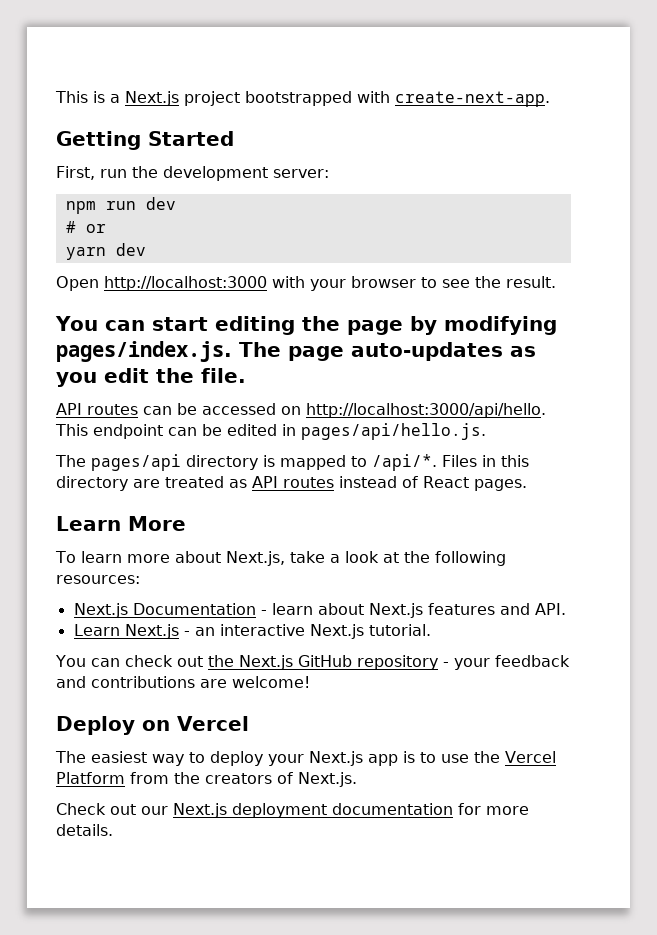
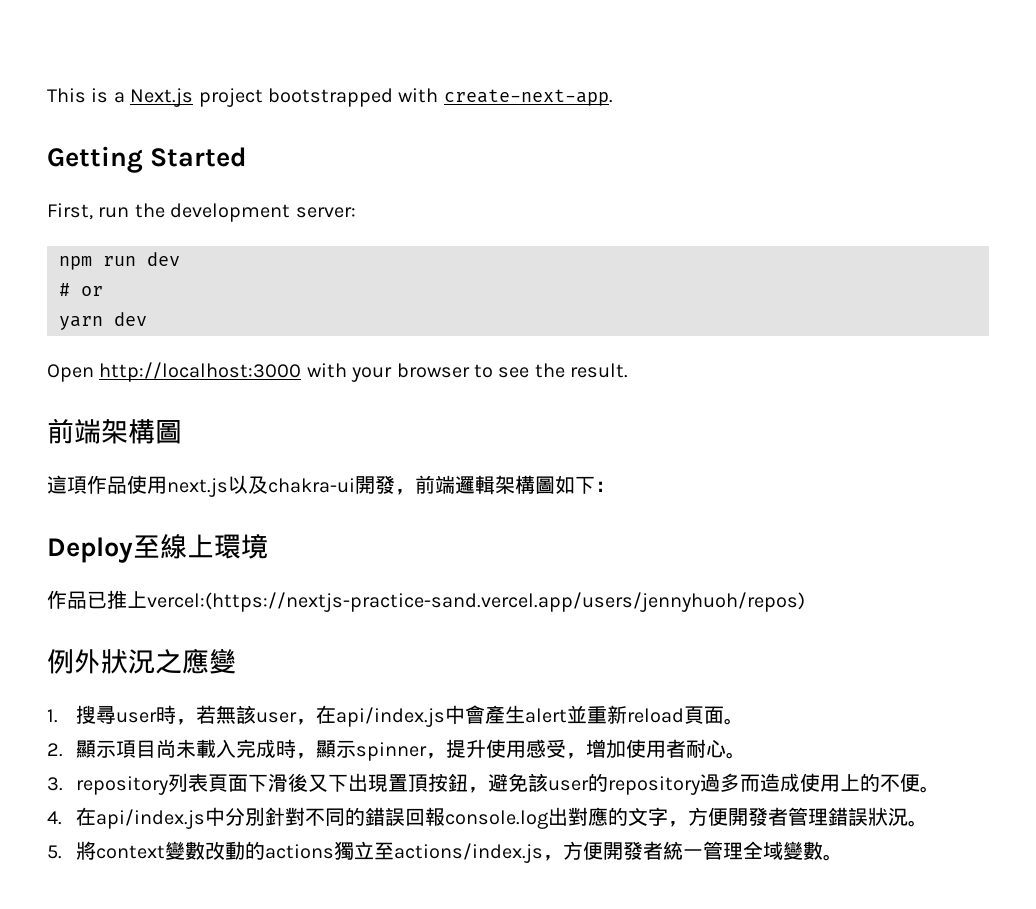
- You can start editing the page by modifying pages/index.js. The page auto-updates as you edit the file.
- API routes can be accessed on http://localhost:3000/api/hello. This endpoint can be edited in pages/api/hello.js.
- The pages/api directory is mapped to /api/*. Files in this directory are treated as API routes instead of React pages.
- Learn More
- To learn more about Next.js, take a look at the following resources:
- Next.js Documentation - learn about Next.js features and API.
- Learn Next.js - an interactive Next.js tutorial.
- You can check out the Next.js GitHub repository - your feedback and contributions are welcome!
- Deploy on Vercel
- The easiest way to deploy your Next.js app is to use the Vercel Platform from the creators of Next.js.
- Check out our Next.js deployment documentation for more details.
+ 前端架構圖
+ 這項作品使用next.js以及chakra-ui開發，前端邏輯架構圖如下：
+ Deploy至線上環境
+ 作品已推上vercel:(https://nextjs-practice-sand.vercel.app/users/jennyhuoh/repos)
+ 例外狀況之應變
+ 1.搜尋user時，若無該user，在api/index.js中會產生alert並重新reload頁面。
+ 2.顯示項目尚未載入完成時，顯示spinner，提升使用感受，增加使用者耐心。
+ 3. repository列表頁面下滑後又下出現置頂按鈕，避免該user的repository過多而造成使用上的不便。
+ 4.在api/index.js中分別針對不同的錯誤回報console.log出對應的文字，方便開發者管理錯誤狀況。
+ 5.將context變數改動的actions獨立至actions/index.js，方便開發者統一管理全域變數。

